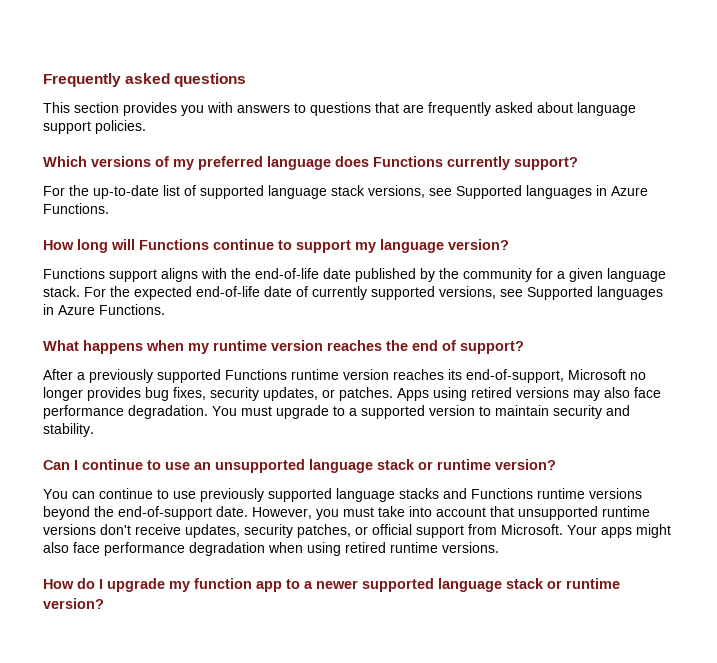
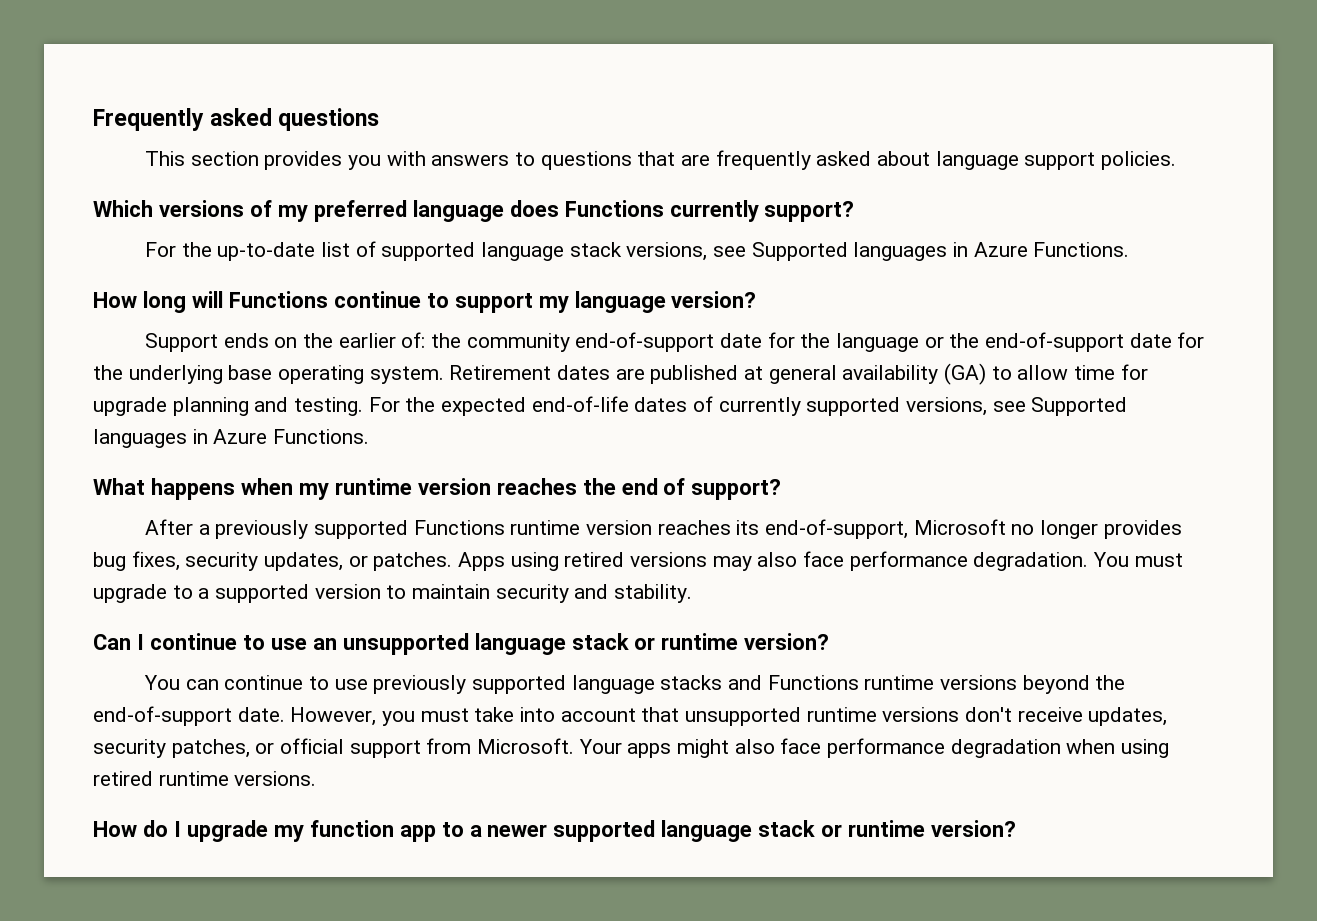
- Functions support aligns with the end-of-life date published by the community for a given language stack.
+ Support ends on the earlier of: the community end-of-support date for the language or the end-of-support date for the underlying base operating system. Retirement dates are published at general availability (GA) to allow time for upgrade planning and testing.
- For the expected end-of-life date of currently supported versions, see Supported languages in Azure Functions.
+ For the expected end-of-life dates of currently supported versions, see Supported languages in Azure Functions.

